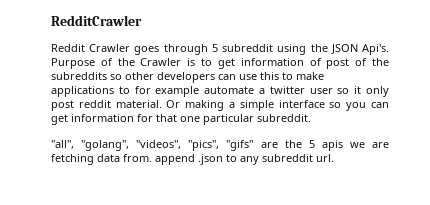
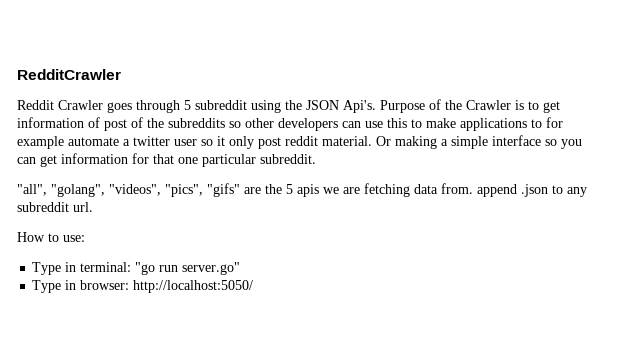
+ How to use:
+ Type in terminal: "go run server.go"
+ Type in browser: http://localhost:5050/

